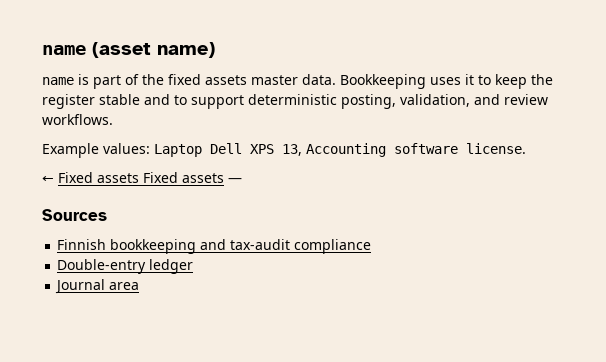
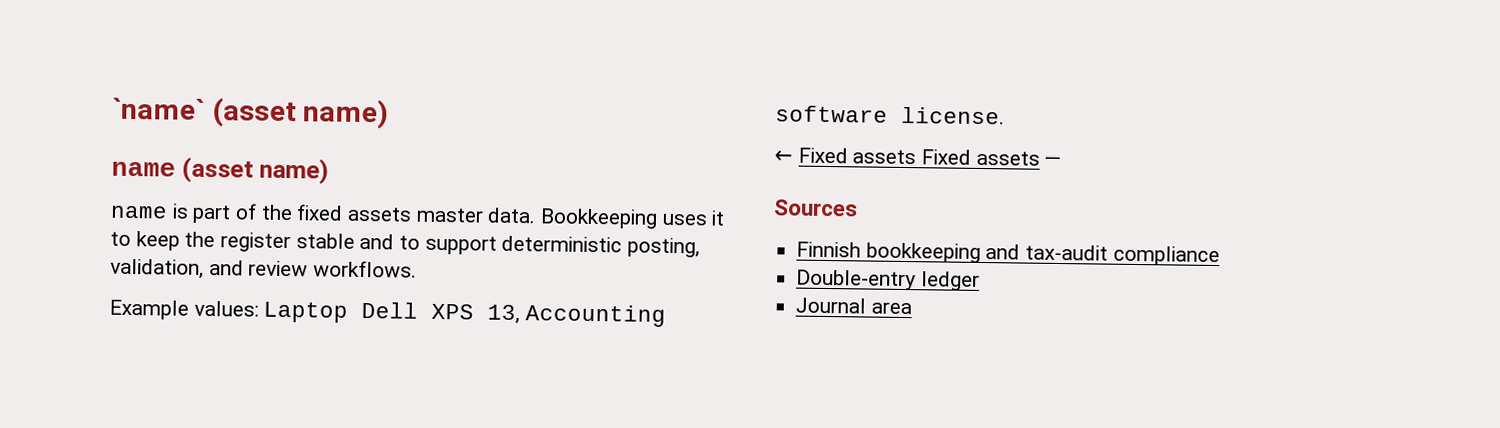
+ `name` (asset name)

